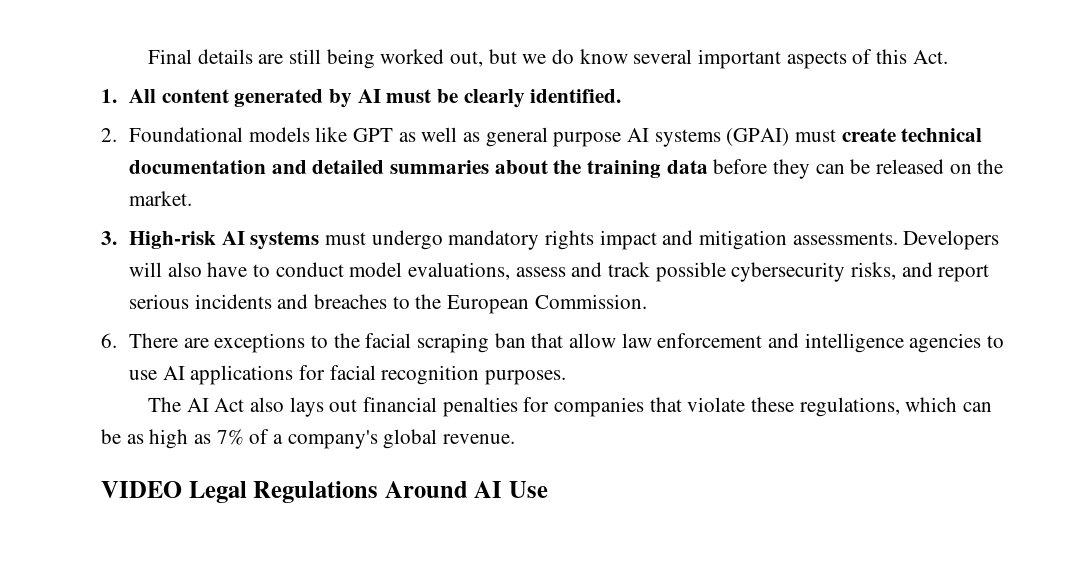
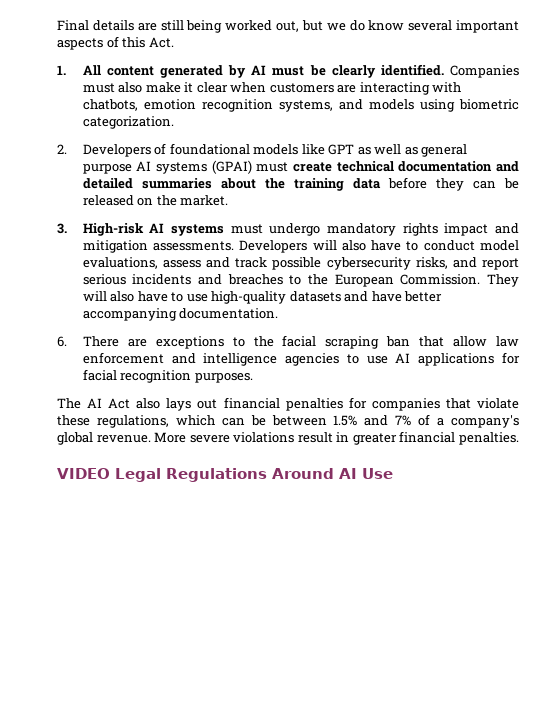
- 1. All content generated by AI must be clearly identified.
- 2. Foundational models like GPT as well as general purpose AI systems (GPAI) must create technical documentation and detailed summaries about the training data before they can be released on the market.
+ 1. All content generated by AI must be clearly identified. Companies must also make it clear when customers are interacting with chatbots, emotion recognition systems, and models using biometric categorization.
+ 2. Developers of foundational models like GPT as well as general purpose AI systems (GPAI) must create technical documentation and detailed summaries about the training data before they can be released on the market.
+ They will also have to use high-quality datasets and have better accompanying documentation.
- The AI Act also lays out financial penalties for companies that violate these regulations, which can be as high as 7% of a company's global revenue.
+ The AI Act also lays out financial penalties for companies that violate these regulations, which can be between 1.5% and 7% of a company's global revenue. More severe violations result in greater financial penalties.

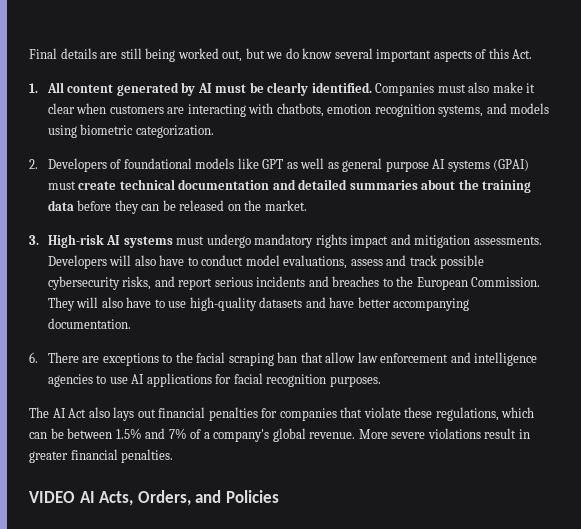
- VIDEO Legal Regulations Around AI Use
+ VIDEO AI Acts, Orders, and Policies

